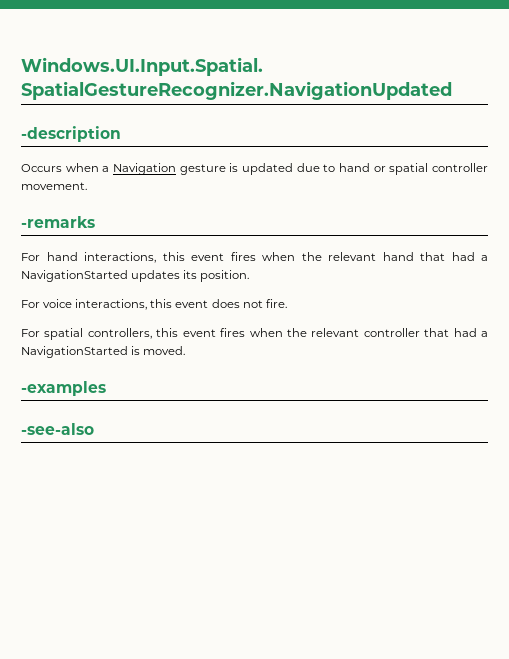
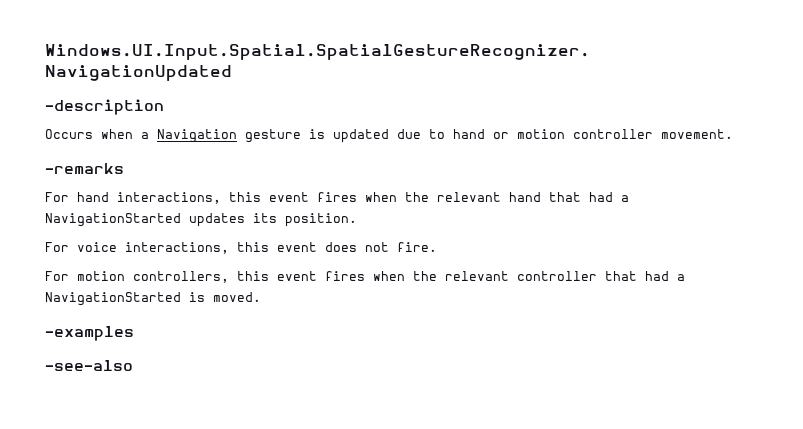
- Occurs when a Navigation gesture is updated due to hand or spatial controller movement.
+ Occurs when a Navigation gesture is updated due to hand or motion controller movement.
- For spatial controllers, this event fires when the relevant controller that had a NavigationStarted is moved.
+ For motion controllers, this event fires when the relevant controller that had a NavigationStarted is moved.

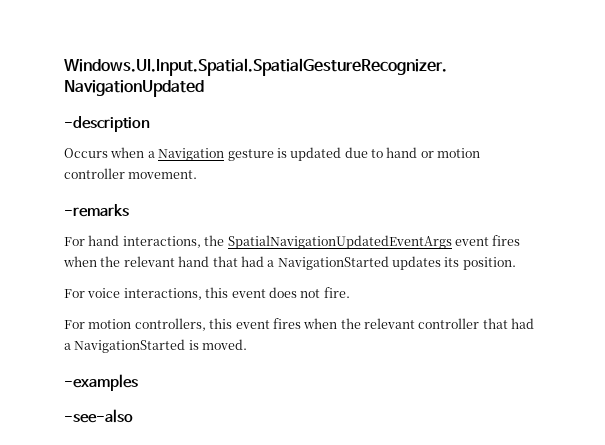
- For hand interactions, this event fires when the relevant hand that had a NavigationStarted updates its position.
+ For hand interactions, the SpatialNavigationUpdatedEventArgs event fires when the relevant hand that had a NavigationStarted updates its position.

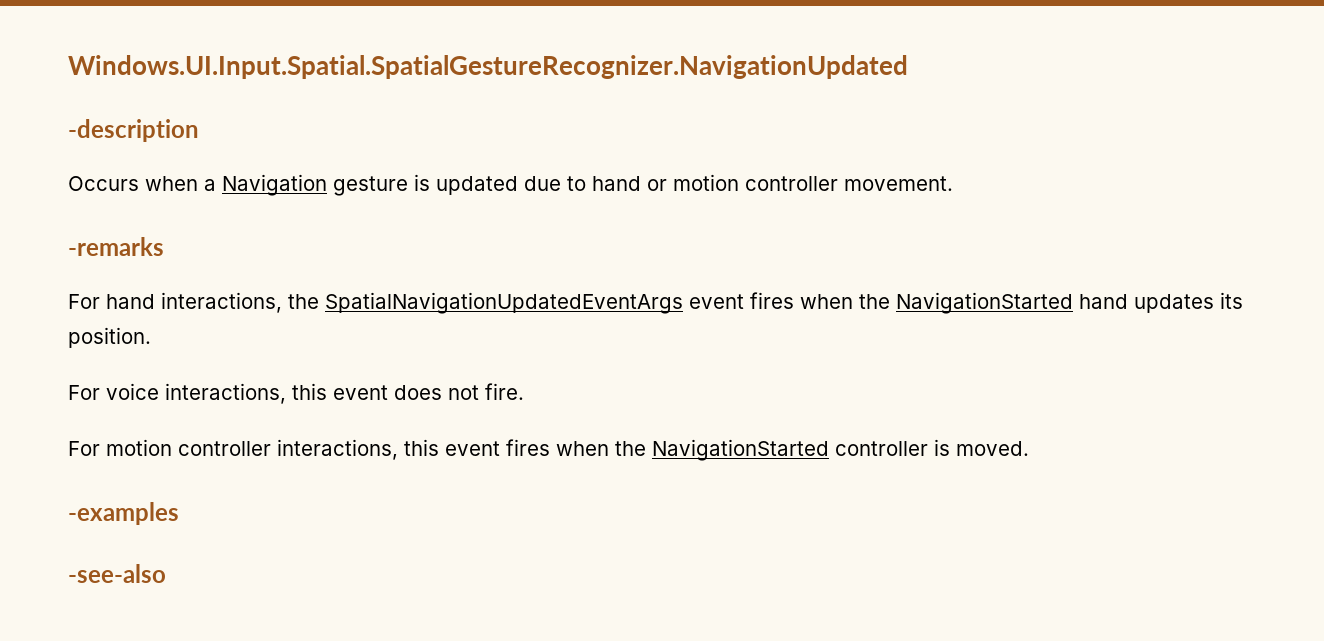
- For hand interactions, the SpatialNavigationUpdatedEventArgs event fires when the relevant hand that had a NavigationStarted updates its position.
+ For hand interactions, the SpatialNavigationUpdatedEventArgs event fires when the NavigationStarted hand updates its position.
- For motion controllers, this event fires when the relevant controller that had a NavigationStarted is moved.
+ For motion controller interactions, this event fires when the NavigationStarted controller is moved.

